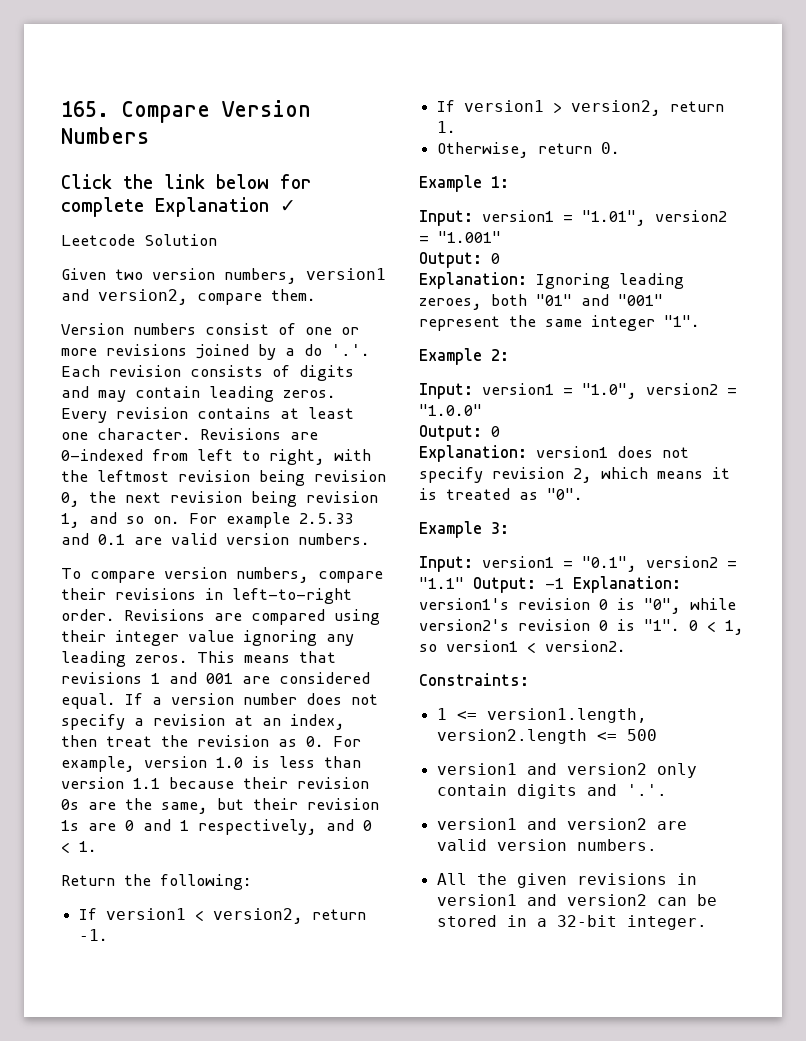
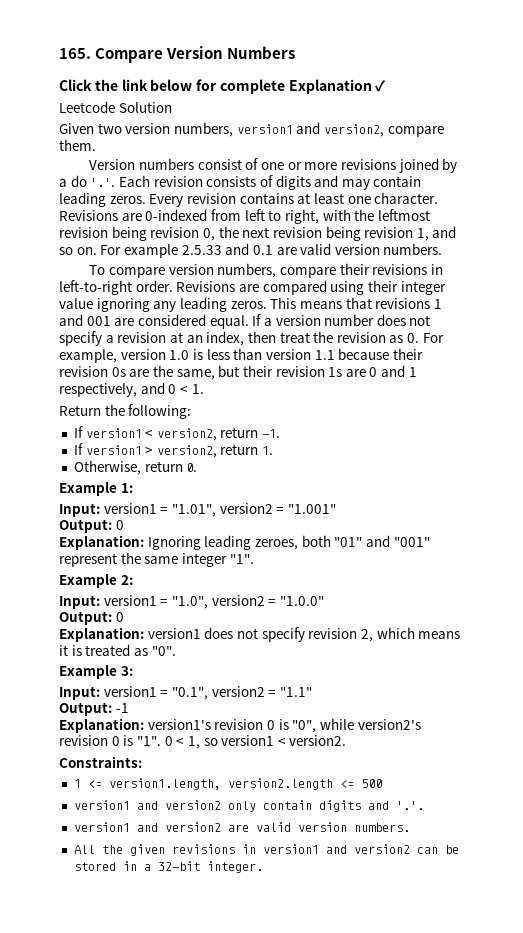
- Input: version1 = "0.1", version2 = "1.1" Output: -1 Explanation: version1's revision 0 is "0", while version2's revision 0 is "1".
+ Input: version1 = "0.1", version2 = "1.1"
+ Output: -1
+ Explanation: version1's revision 0 is "0", while version2's revision 0 is "1".

